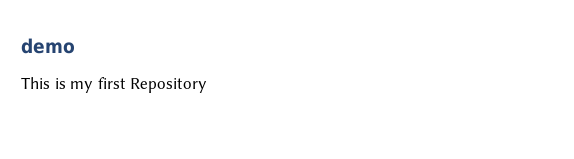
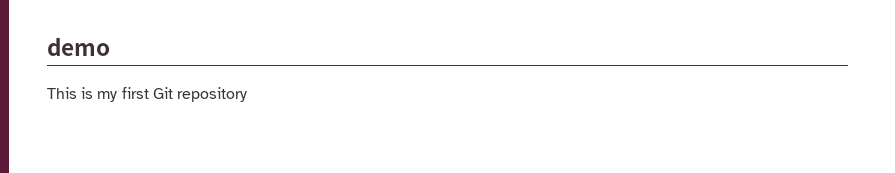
- This is my first Repository
+ This is my first Git repository

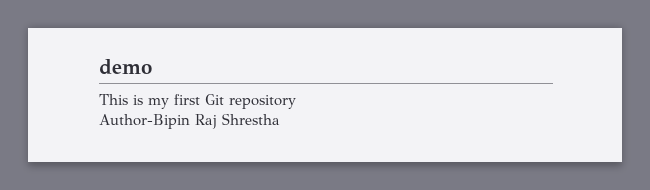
+ Author-Bipin Raj Shrestha

